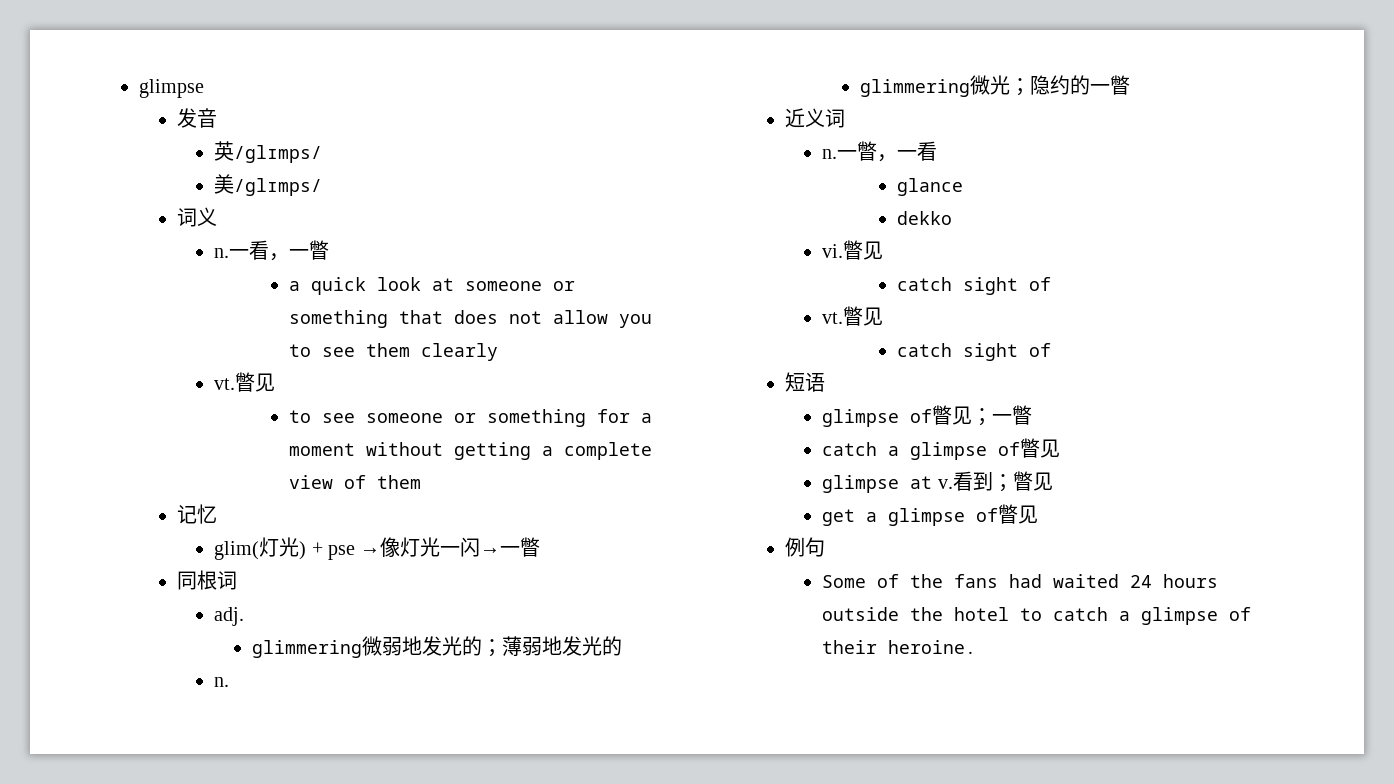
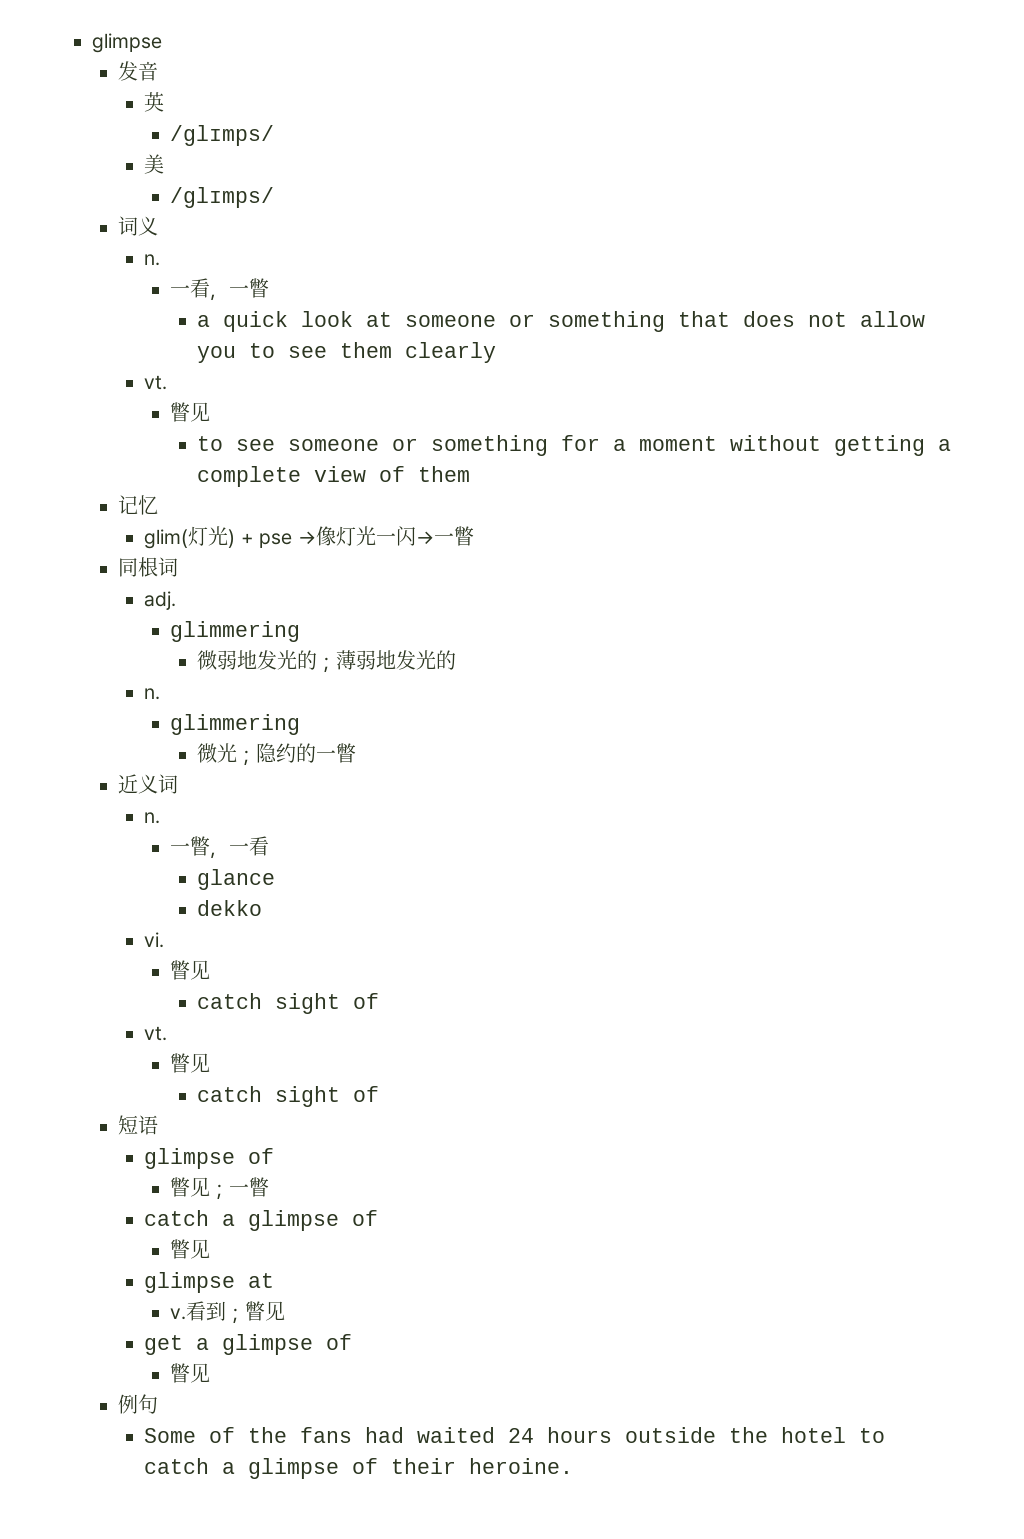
- 英/glɪmps/
+ 英
+ /glɪmps/
- 美/ɡlɪmps/
+ 美
+ /ɡlɪmps/
  词义
- n.一看，一瞥
+ n.
+ 一看，一瞥
  a quick look at someone or something that does not allow you to see them clearly
- vt.瞥见
+ vt.
+ 瞥见
  adj.
- glimmering微弱地发光的；薄弱地发光的
+ glimmering
+ 微弱地发光的；薄弱地发光的
  n.
- glimmering微光；隐约的一瞥
+ glimmering
+ 微光；隐约的一瞥
  近义词
- n.一瞥，一看
+ n.
+ 一瞥，一看
- vi.瞥见
+ vi.
+ 瞥见
  catch sight of
- vt.瞥见
+ vt.
+ 瞥见
  短语
- glimpse of瞥见；一瞥
- catch a glimpse of瞥见
+ glimpse of
+ 瞥见；一瞥
+ catch a glimpse of
+ 瞥见
- glimpse at v.
+ glimpse at
+ v.
- get a glimpse of瞥见
+ get a glimpse of
+ 瞥见

